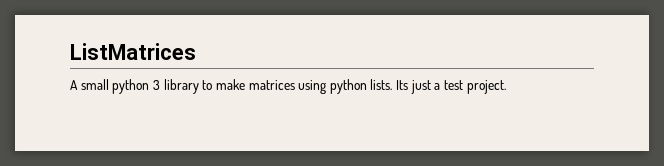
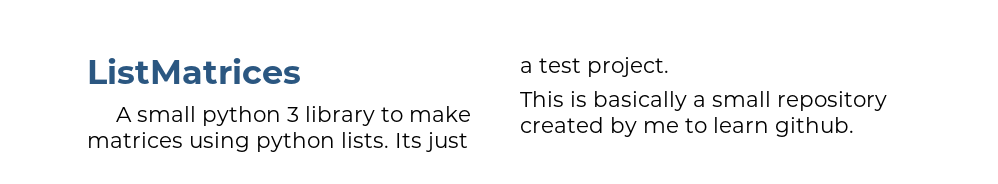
+ This is basically a small repository created by me to learn github.

